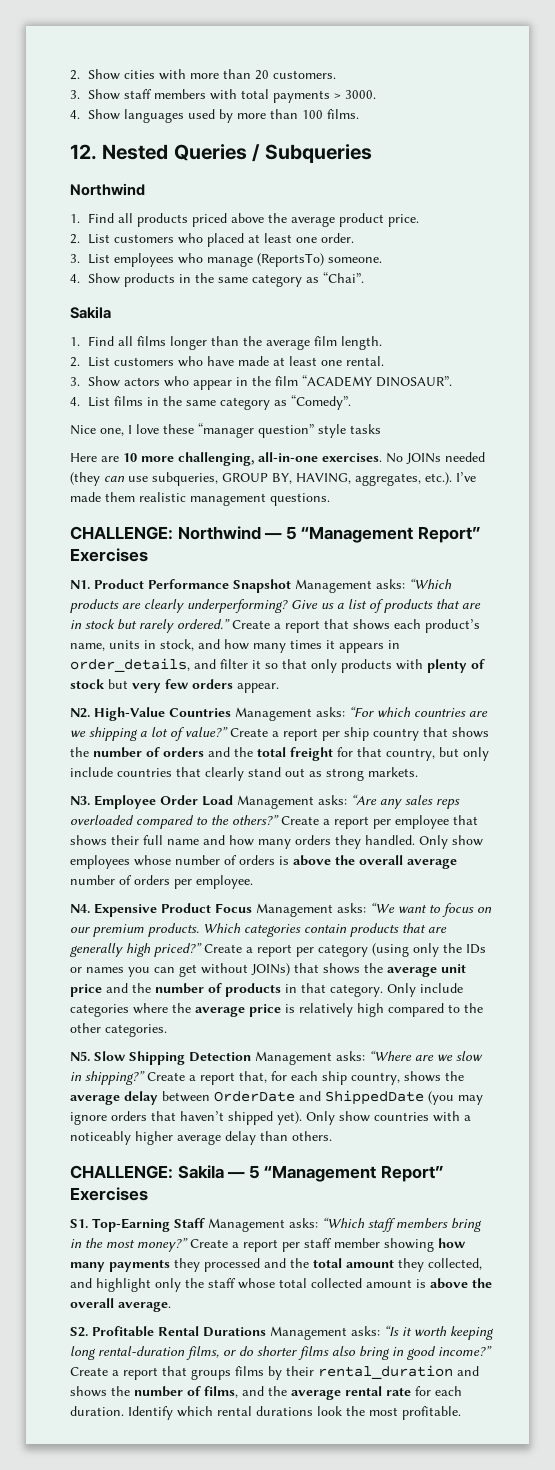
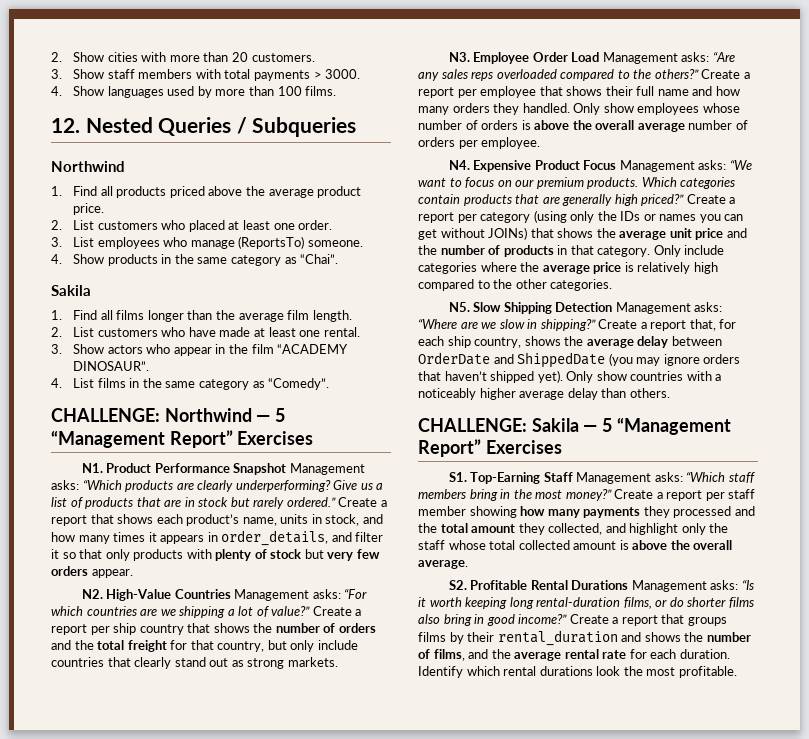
- Nice one, I love these “manager question” style tasks
- Here are 10 more challenging, all-in-one exercises. No JOINs needed (they can use subqueries, GROUP BY, HAVING, aggregates, etc.). I’ve made them realistic management questions.

